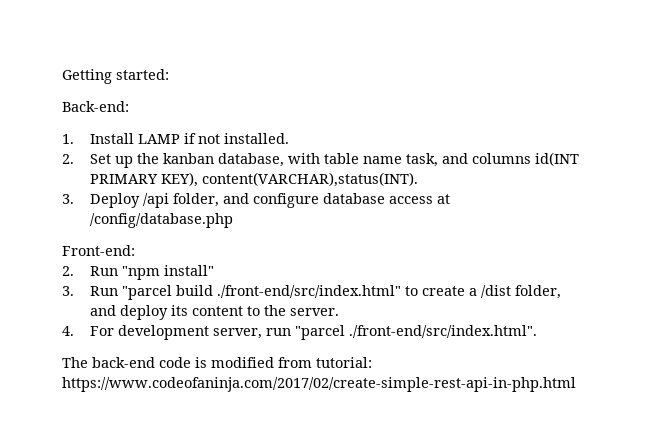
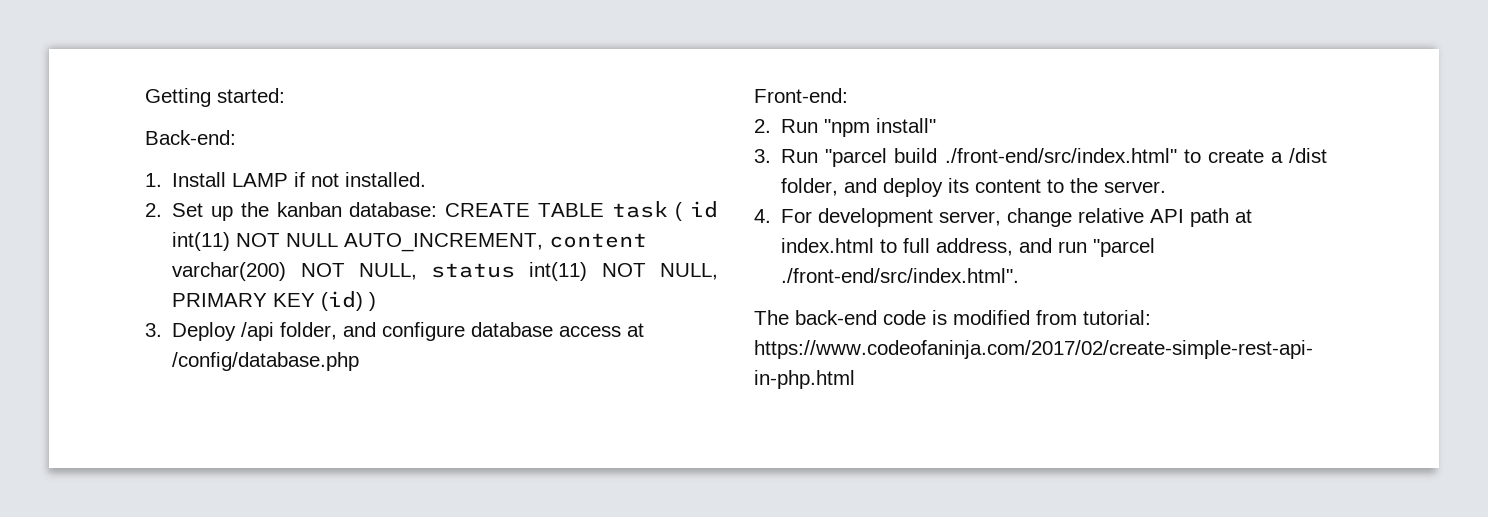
- 2. Set up the kanban database, with table name task, and columns id(INT PRIMARY KEY), content(VARCHAR),status(INT).
+ 2. Set up the kanban database: CREATE TABLE task ( id int(11) NOT NULL AUTO_INCREMENT, content varchar(200) NOT NULL, status int(11) NOT NULL, PRIMARY KEY (id) )
- 4. For development server, run "parcel ./front-end/src/index.html".
+ 4. For development server, change relative API path at index.html to full address, and run "parcel ./front-end/src/index.html".

